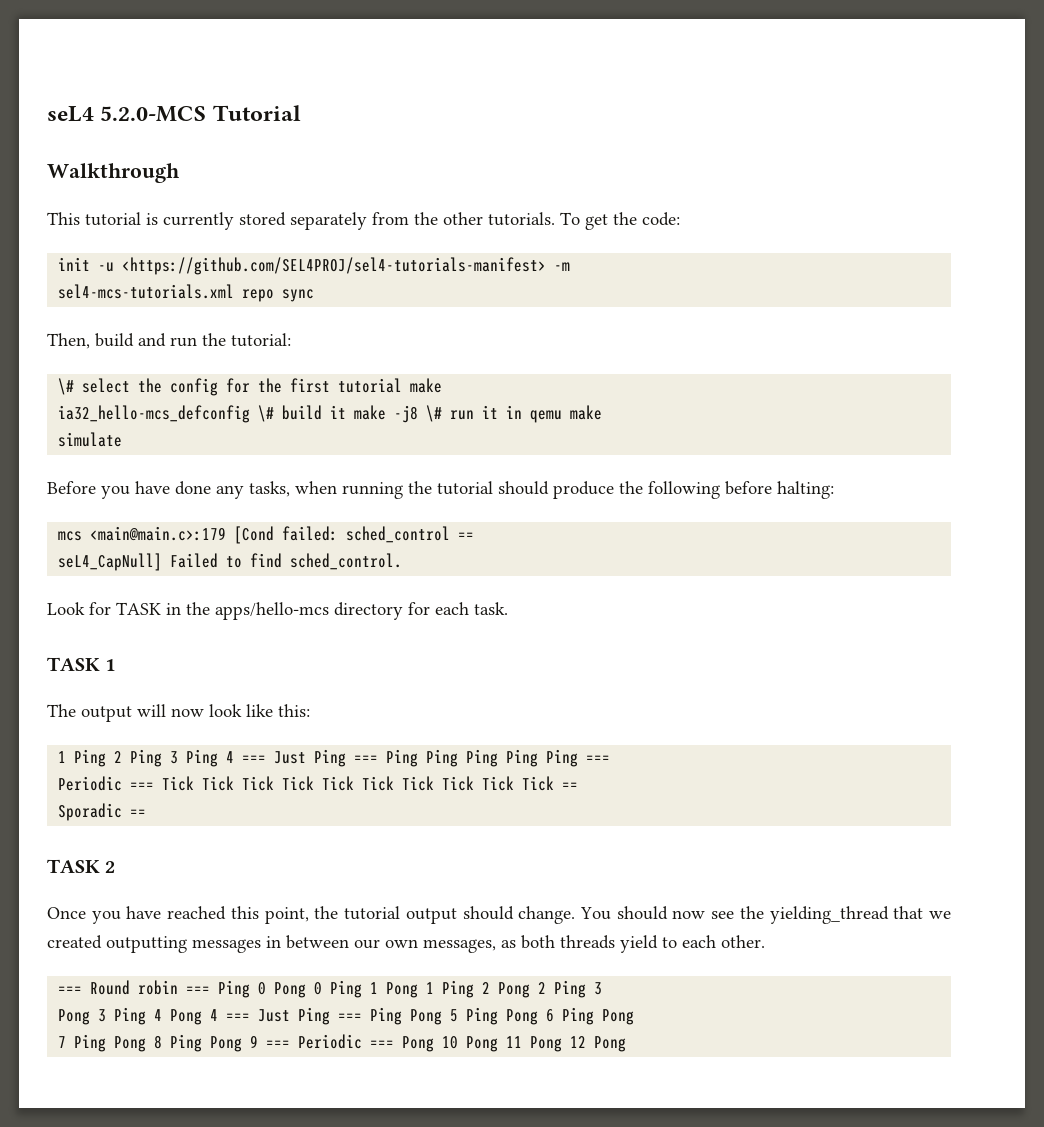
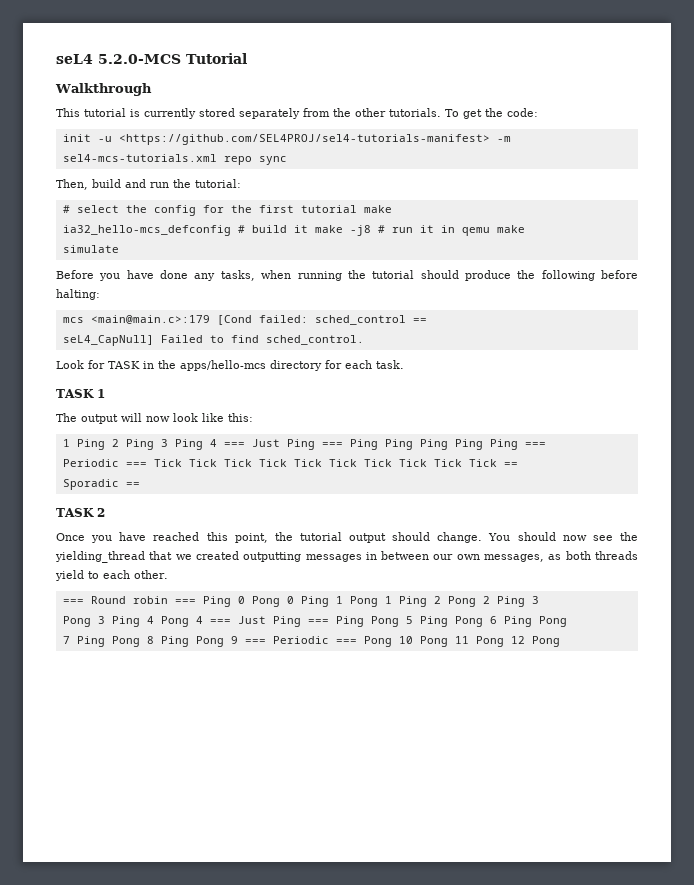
- \# select the config for the first tutorial make
+ # select the config for the first tutorial make
- ia32_hello-mcs_defconfig \# build it make -j8 \# run it in qemu make
+ ia32_hello-mcs_defconfig # build it make -j8 # run it in qemu make

